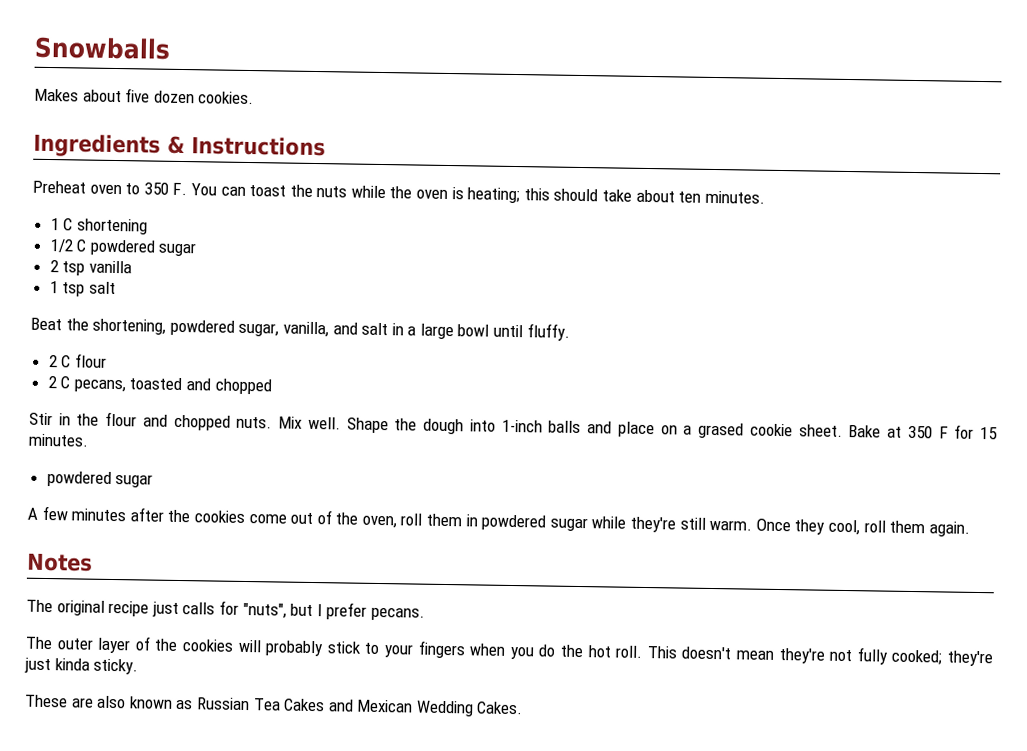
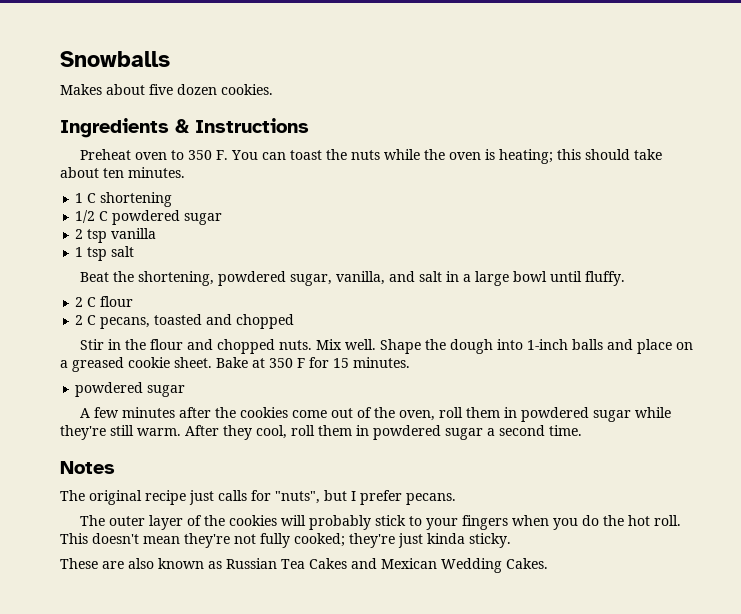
- Shape the dough into 1-inch balls and place on a grased cookie sheet.
+ Shape the dough into 1-inch balls and place on a greased cookie sheet.
- Once they cool, roll them again.
+ After they cool, roll them in powdered sugar a second time.

